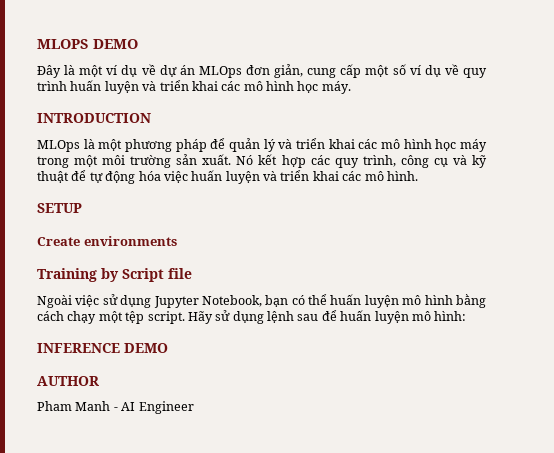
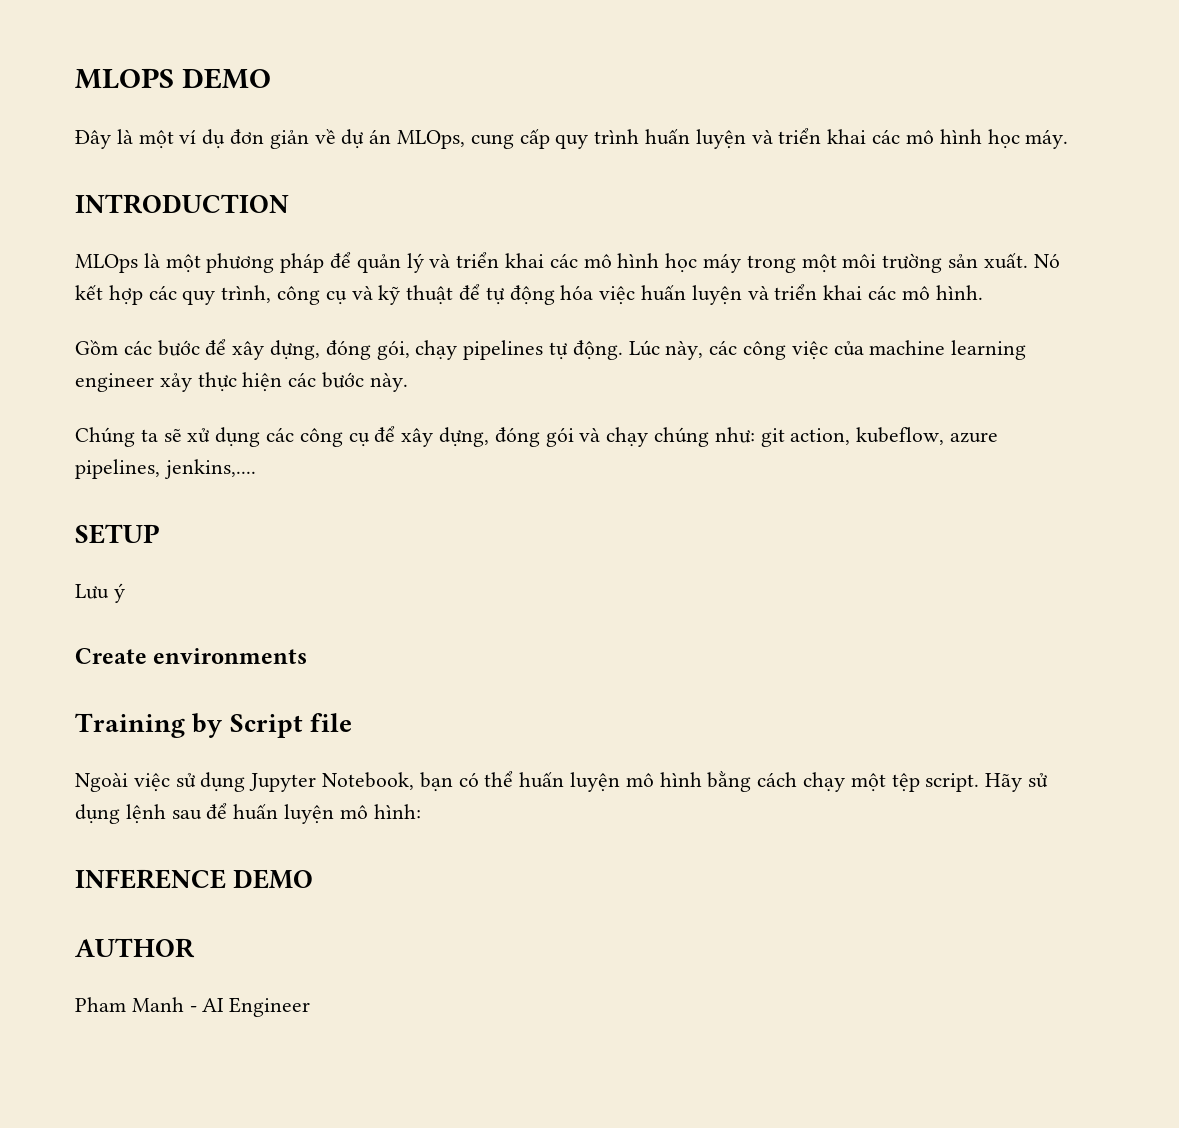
- Đây là một ví dụ về dự án MLOps đơn giản, cung cấp một số ví dụ về quy trình huấn luyện và triển khai các mô hình học máy.
+ Đây là một ví dụ đơn giản về dự án MLOps, cung cấp quy trình huấn luyện và triển khai các mô hình học máy.
+ Gồm các bước để xây dựng, đóng gói, chạy pipelines tự động. Lúc này, các công việc của machine learning engineer xảy thực hiện các bước này.
+ Chúng ta sẽ xử dụng các công cụ để xây dựng, đóng gói và chạy chúng như: git action, kubeflow, azure pipelines, jenkins,....
+ Lưu ý

